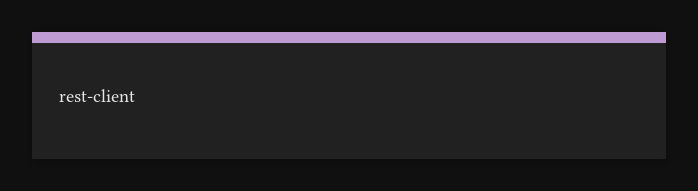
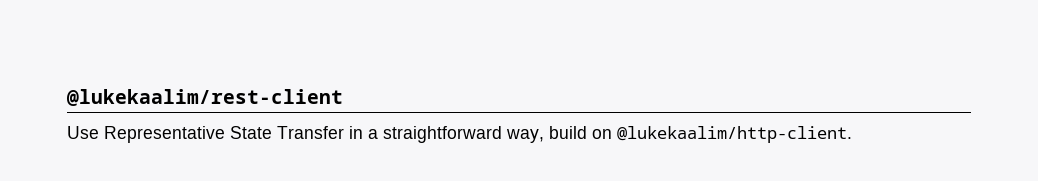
- rest-client
+ @lukekaalim/rest-client
+ Use Representative State Transfer in a straightforward way, build on @lukekaalim/http-client.

